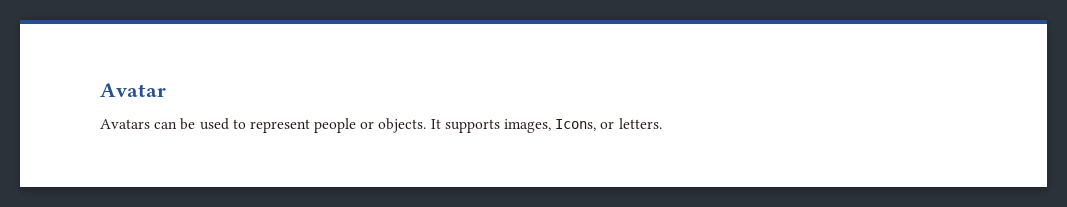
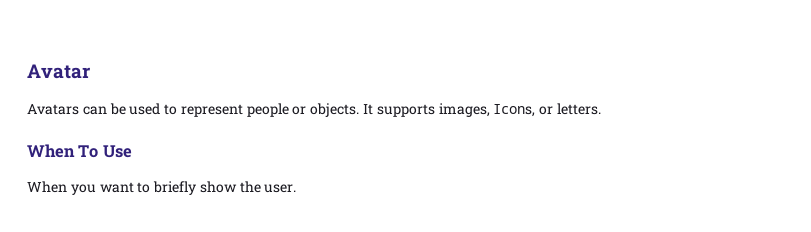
+ When To Use
+ When you want to briefly show the user.

